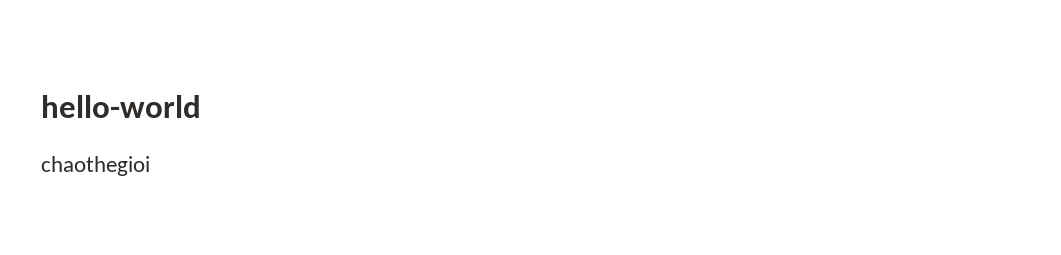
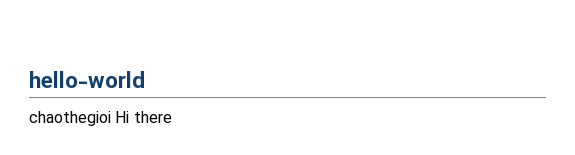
- chaothegioi
+ chaothegioi Hi there

